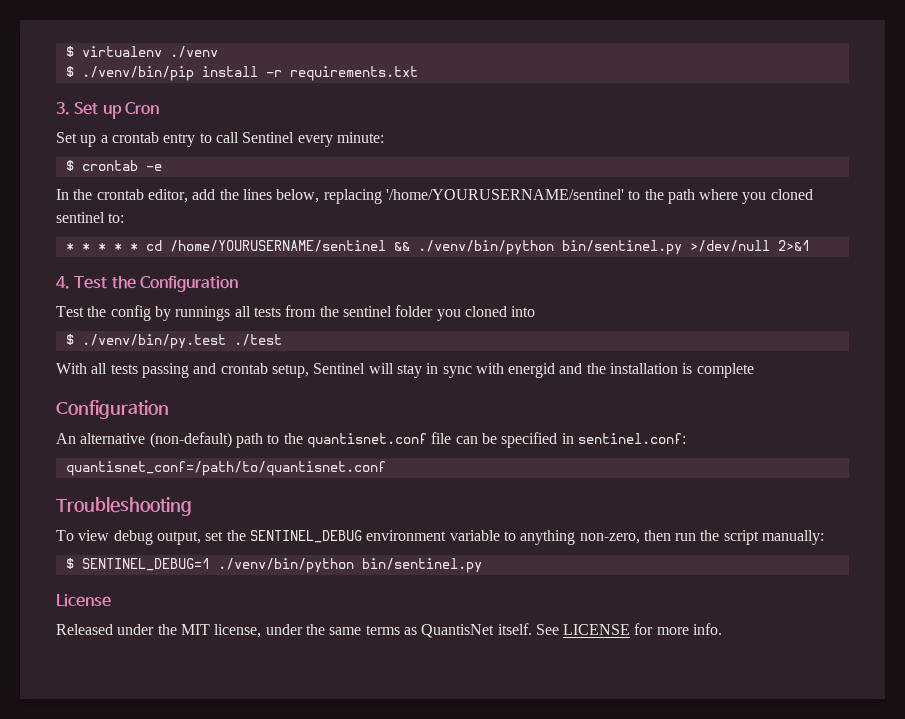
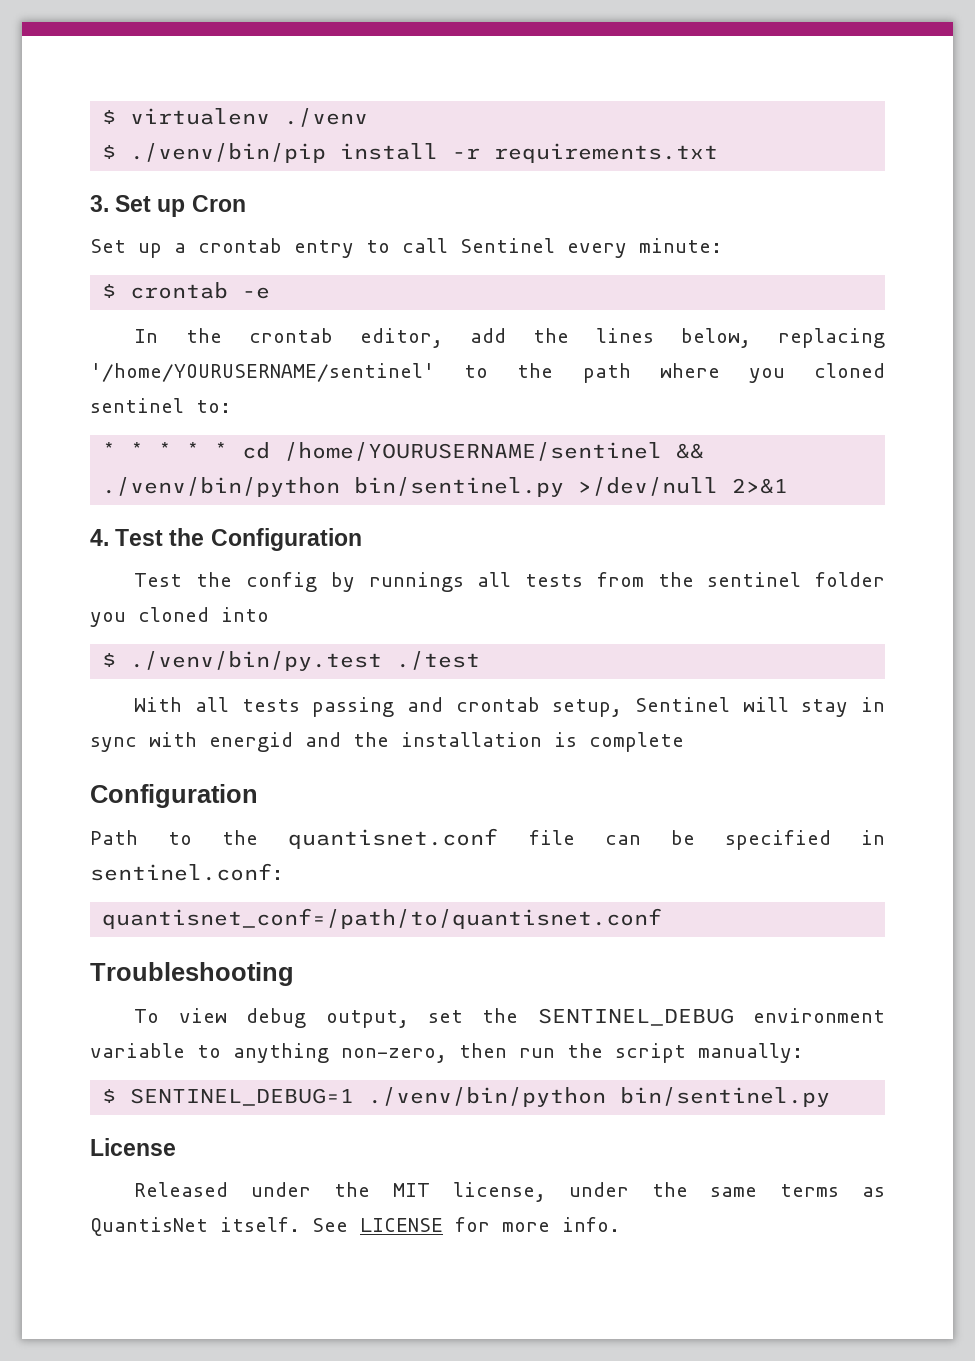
- An alternative (non-default) path to the quantisnet.conf file can be specified in sentinel.conf:
+ Path to the quantisnet.conf file can be specified in sentinel.conf:

